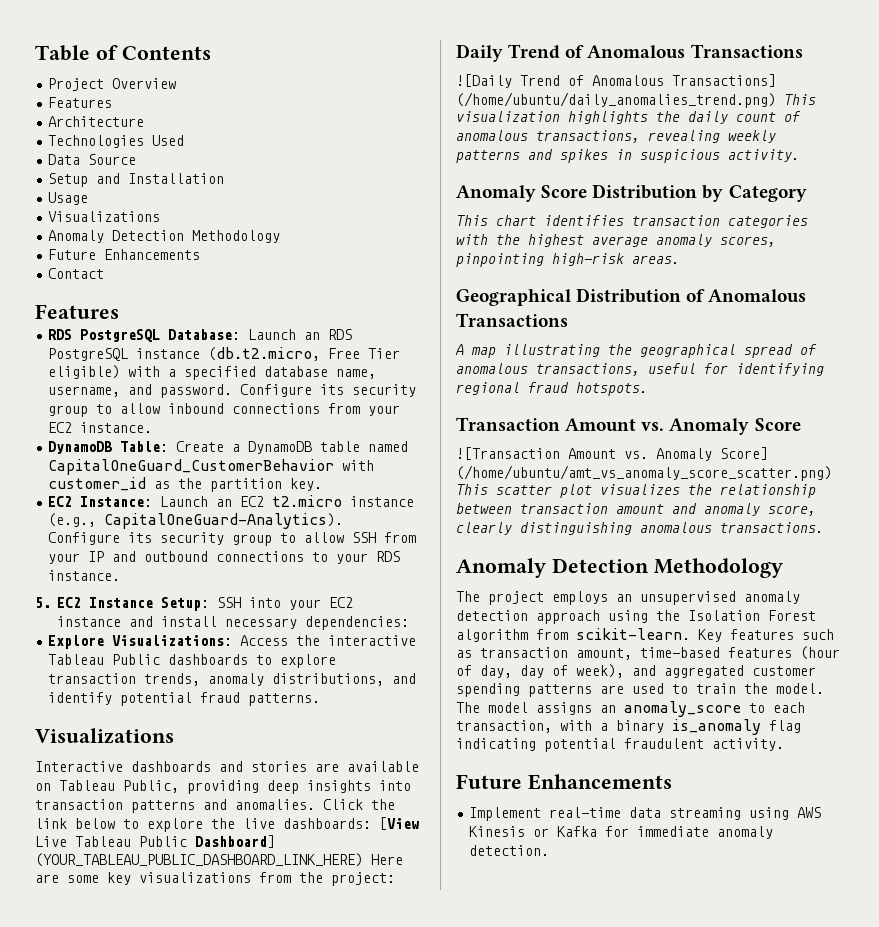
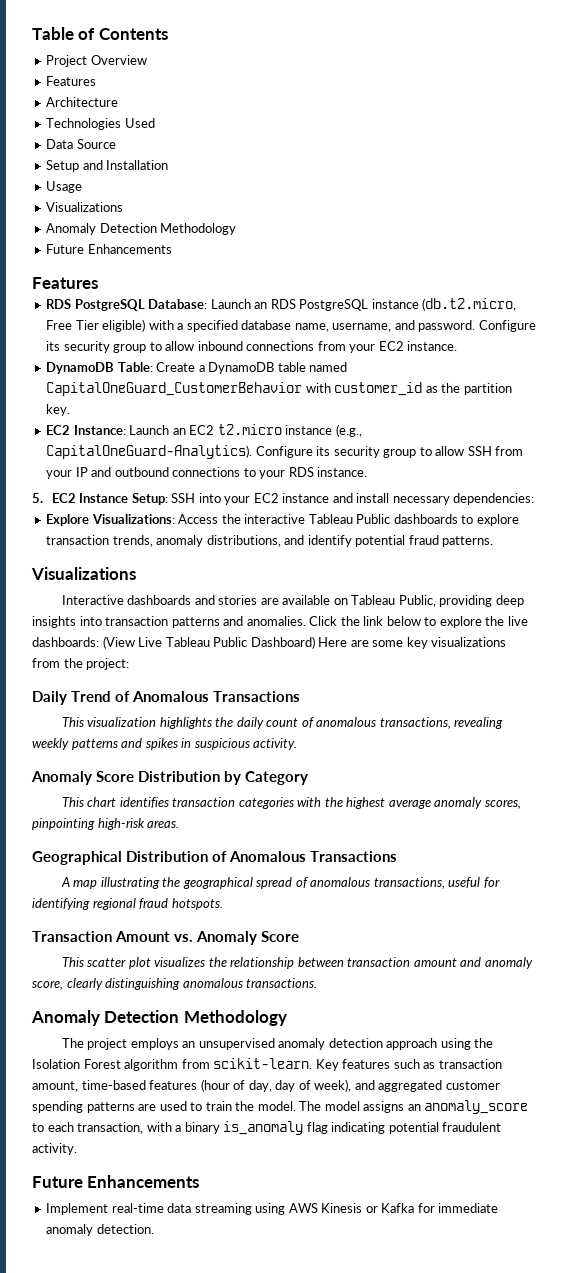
- Contact
- Click the link below to explore the live dashboards: [View Live Tableau Public Dashboard] (YOUR_TABLEAU_PUBLIC_DASHBOARD_LINK_HERE) Here are some key visualizations from the project:
+ Click the link below to explore the live dashboards: (View Live Tableau Public Dashboard) Here are some key visualizations from the project:
- ![Daily Trend of Anomalous Transactions] (/home/ubuntu/daily_anomalies_trend.png) This visualization highlights the daily count of anomalous transactions, revealing weekly patterns and spikes in suspicious activity.
+ This visualization highlights the daily count of anomalous transactions, revealing weekly patterns and spikes in suspicious activity.
- ![Transaction Amount vs. Anomaly Score] (/home/ubuntu/amt_vs_anomaly_score_scatter.png) This scatter plot visualizes the relationship between transaction amount and anomaly score, clearly distinguishing anomalous transactions.
+ This scatter plot visualizes the relationship between transaction amount and anomaly score, clearly distinguishing anomalous transactions.

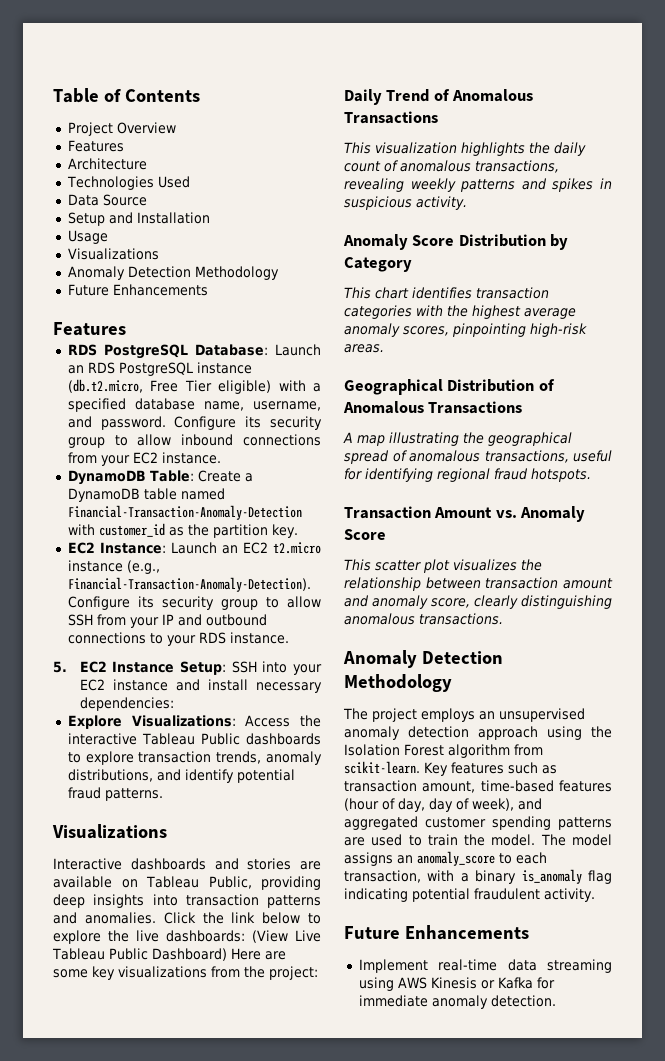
- DynamoDB Table: Create a DynamoDB table named CapitalOneGuard_CustomerBehavior with customer_id as the partition key.
+ DynamoDB Table: Create a DynamoDB table named Financial-Transaction-Anomaly-Detection with customer_id as the partition key.
- EC2 Instance: Launch an EC2 t2.micro instance (e.g., CapitalOneGuard-Analytics).
+ EC2 Instance: Launch an EC2 t2.micro instance (e.g., Financial-Transaction-Anomaly-Detection).

